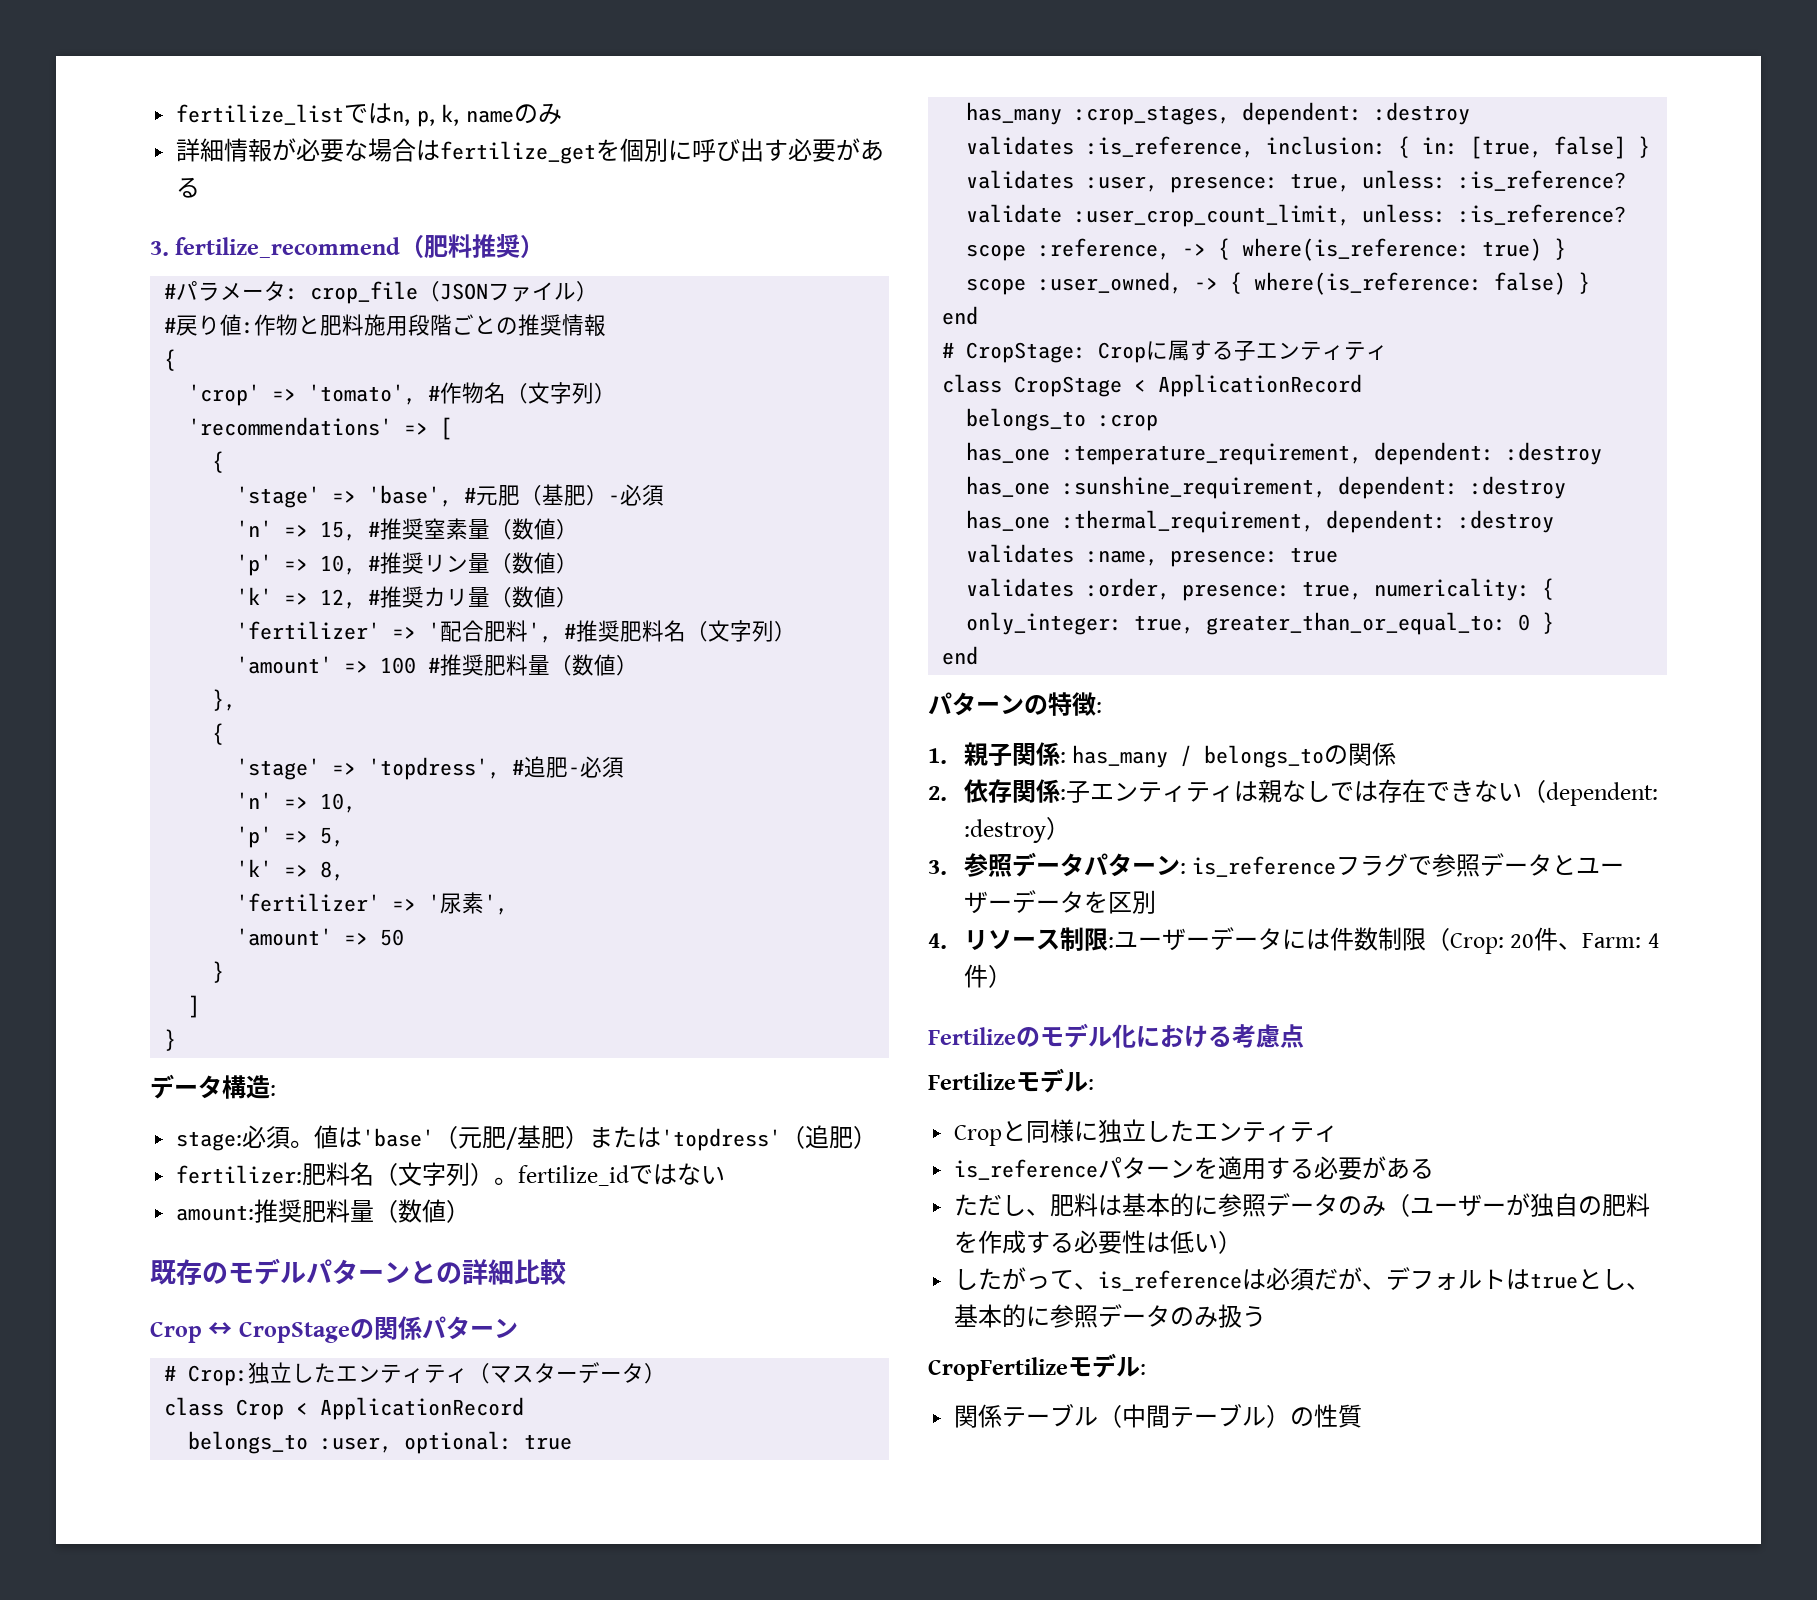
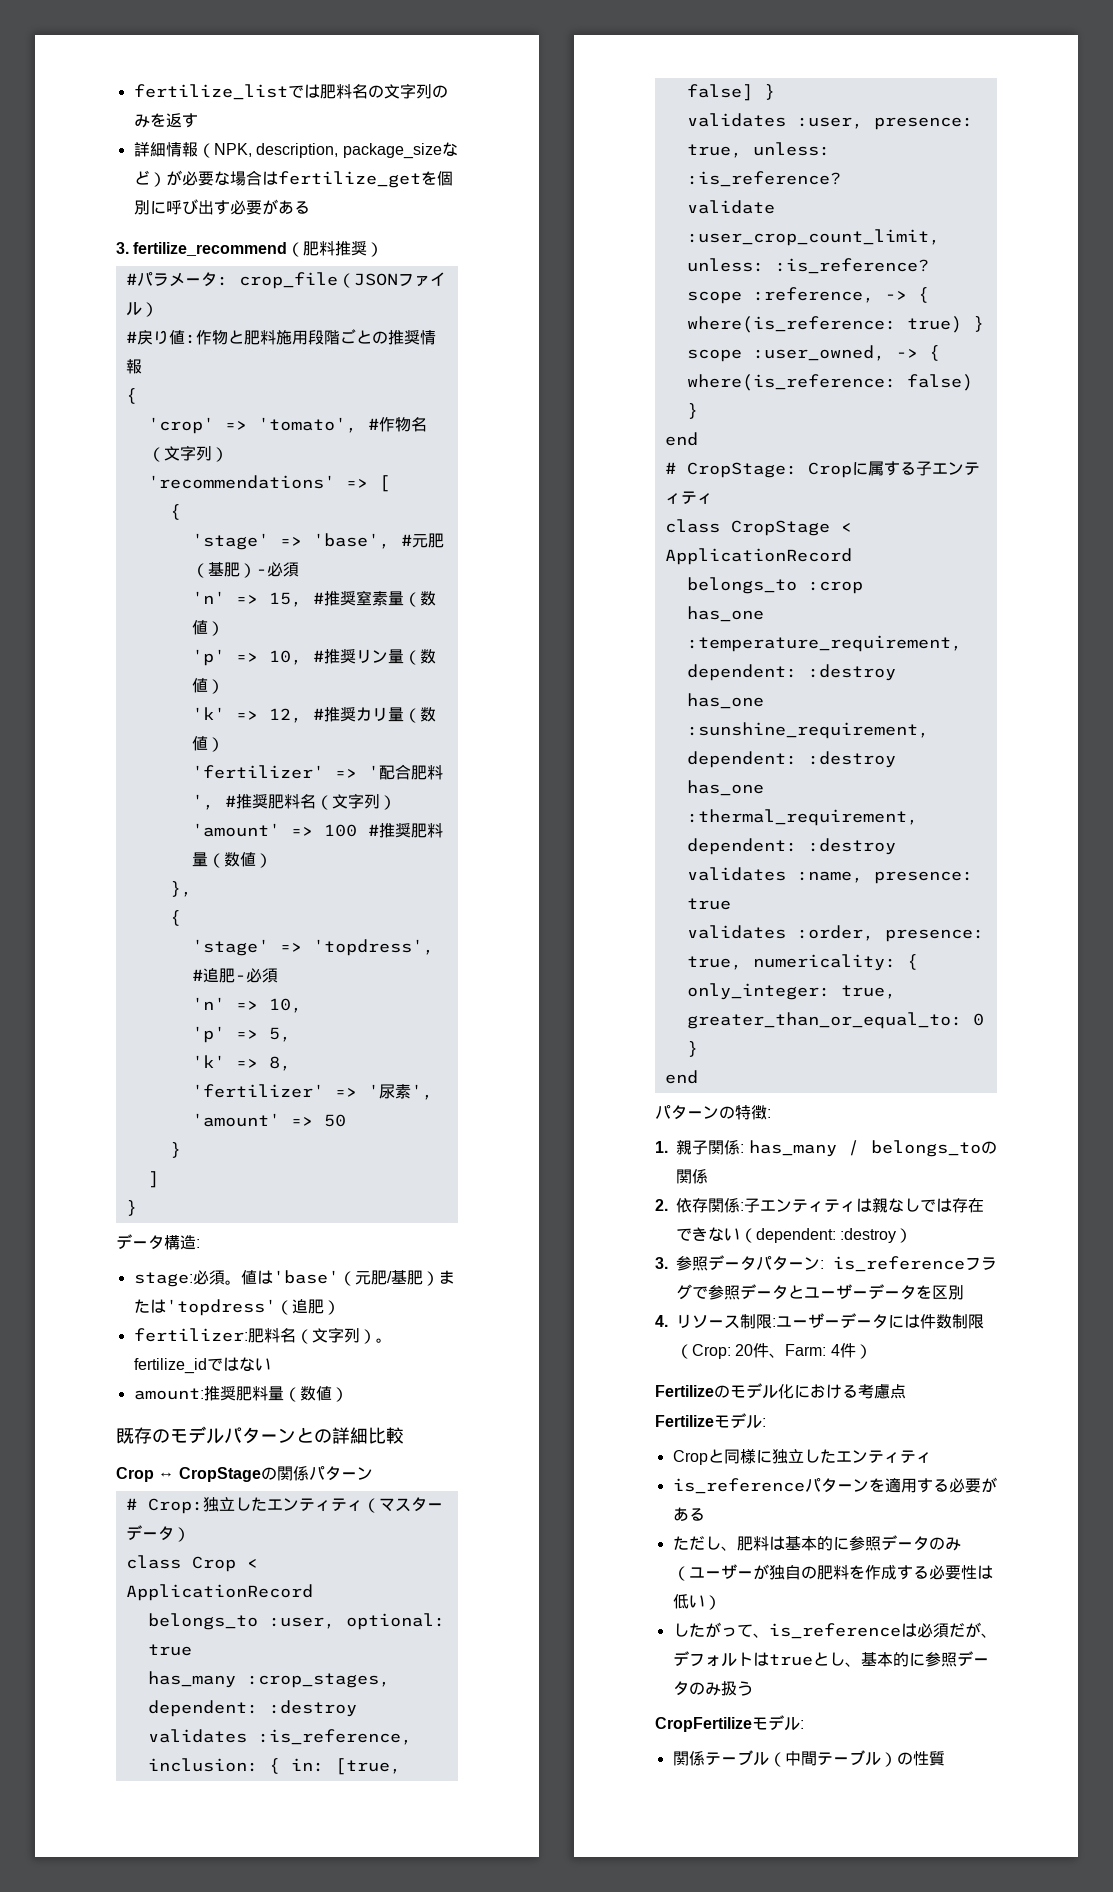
- fertilize_listではn, p, k, nameのみ
+ fertilize_listでは肥料名の文字列のみを返す
- 詳細情報が必要な場合はfertilize_getを個別に呼び出す必要がある
+ 詳細情報（NPK, description, package_sizeなど）が必要な場合はfertilize_getを個別に呼び出す必要がある

